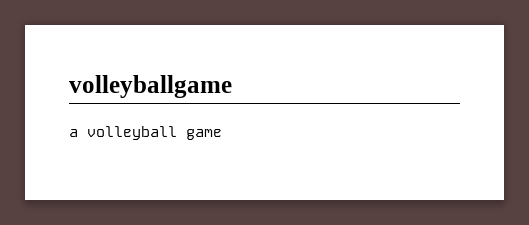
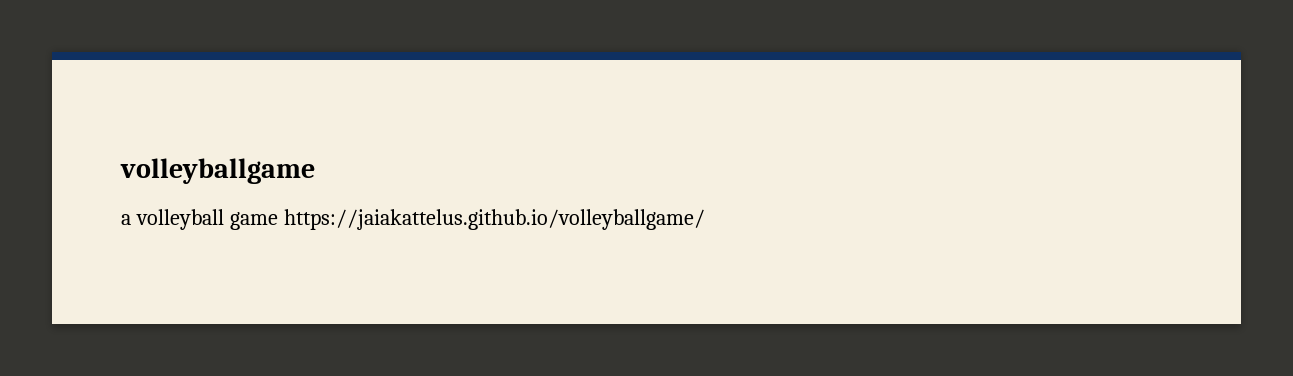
- a volleyball game
+ a volleyball game https://jaiakattelus.github.io/volleyballgame/

